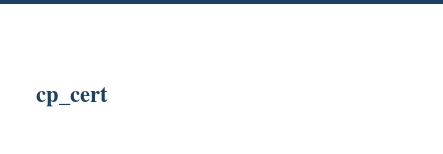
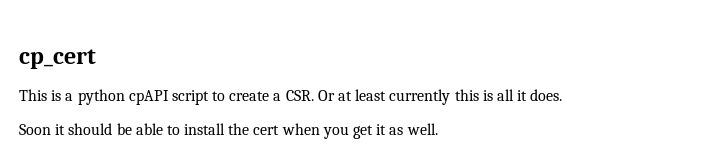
+ This is a python cpAPI script to create a CSR. Or at least currently this is all it does.
+ Soon it should be able to install the cert when you get it as well.

